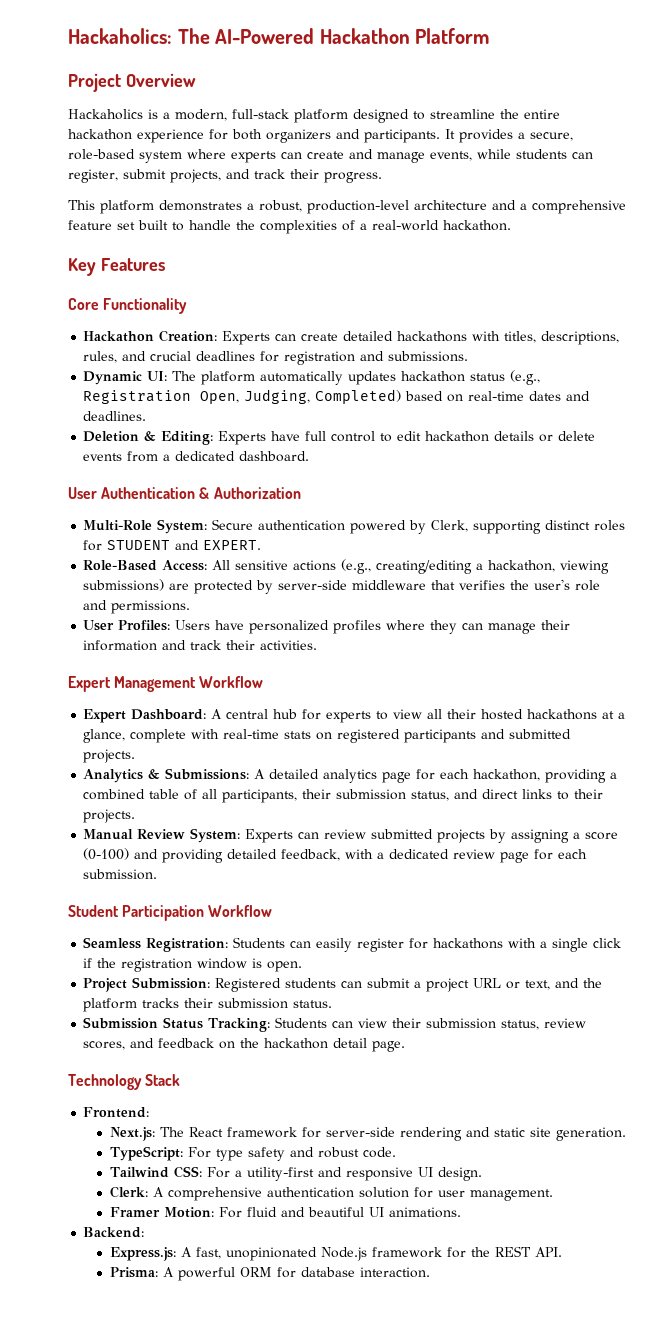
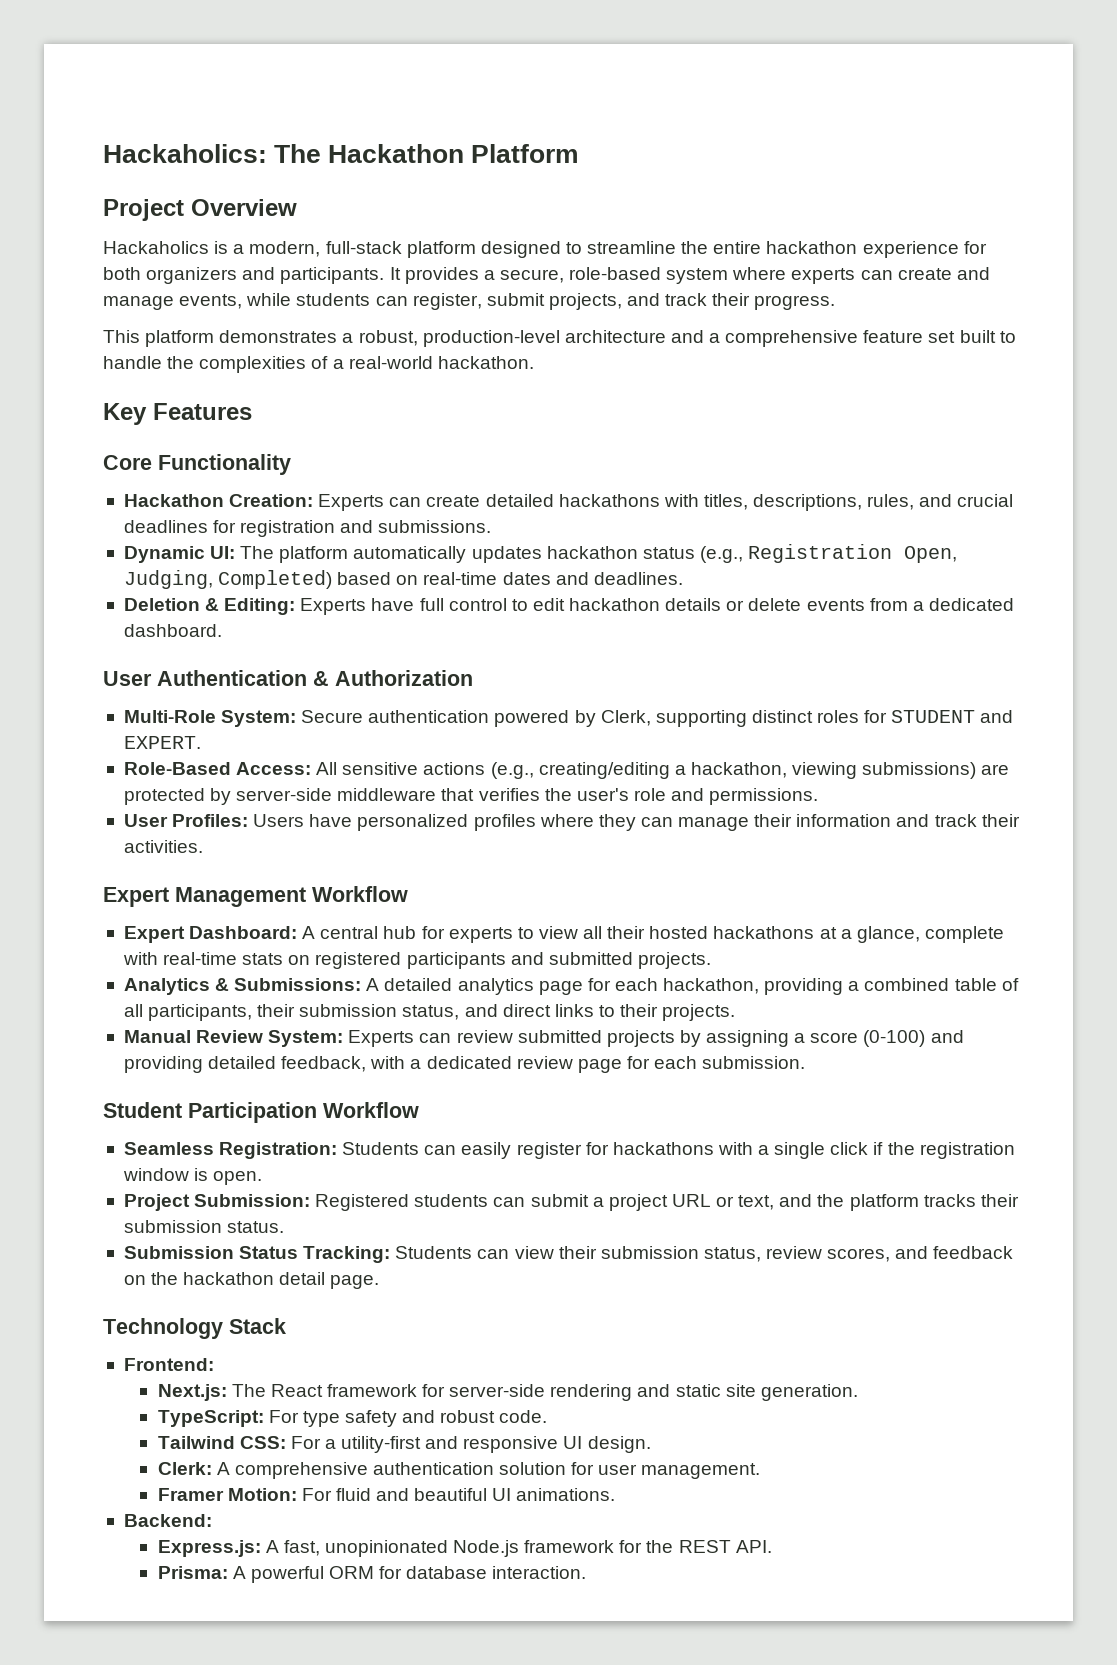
- Hackaholics: The AI-Powered Hackathon Platform
+ Hackaholics: The Hackathon Platform

